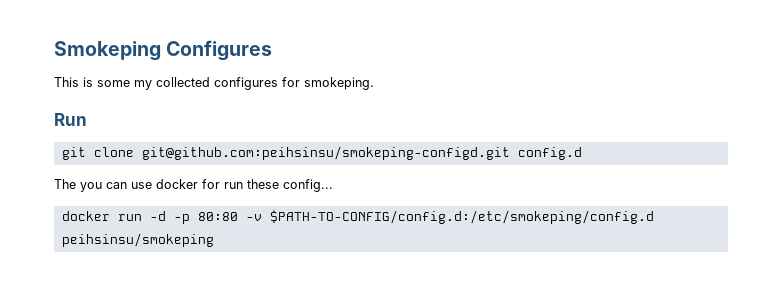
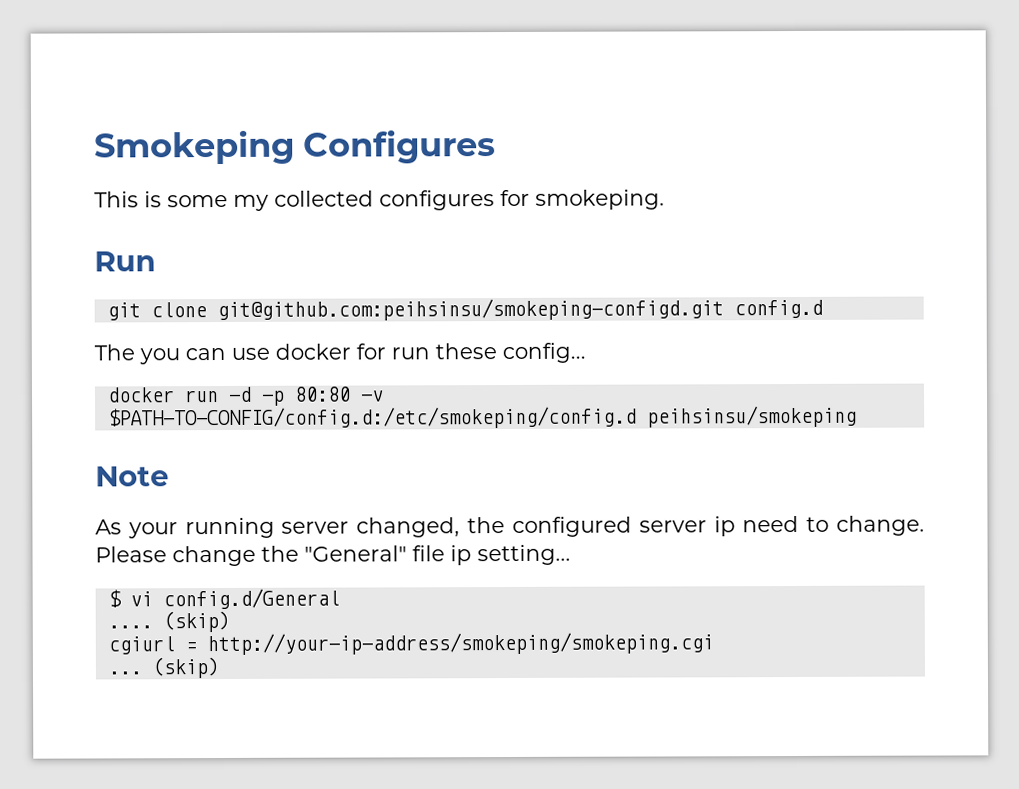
+ Note
+ As your running server changed, the configured server ip need to change. Please change the "General" file ip setting...
+ $ vi config.d/General
+ .... (skip)
+ cgiurl = http://your-ip-address/smokeping/smokeping.cgi
+ ... (skip)

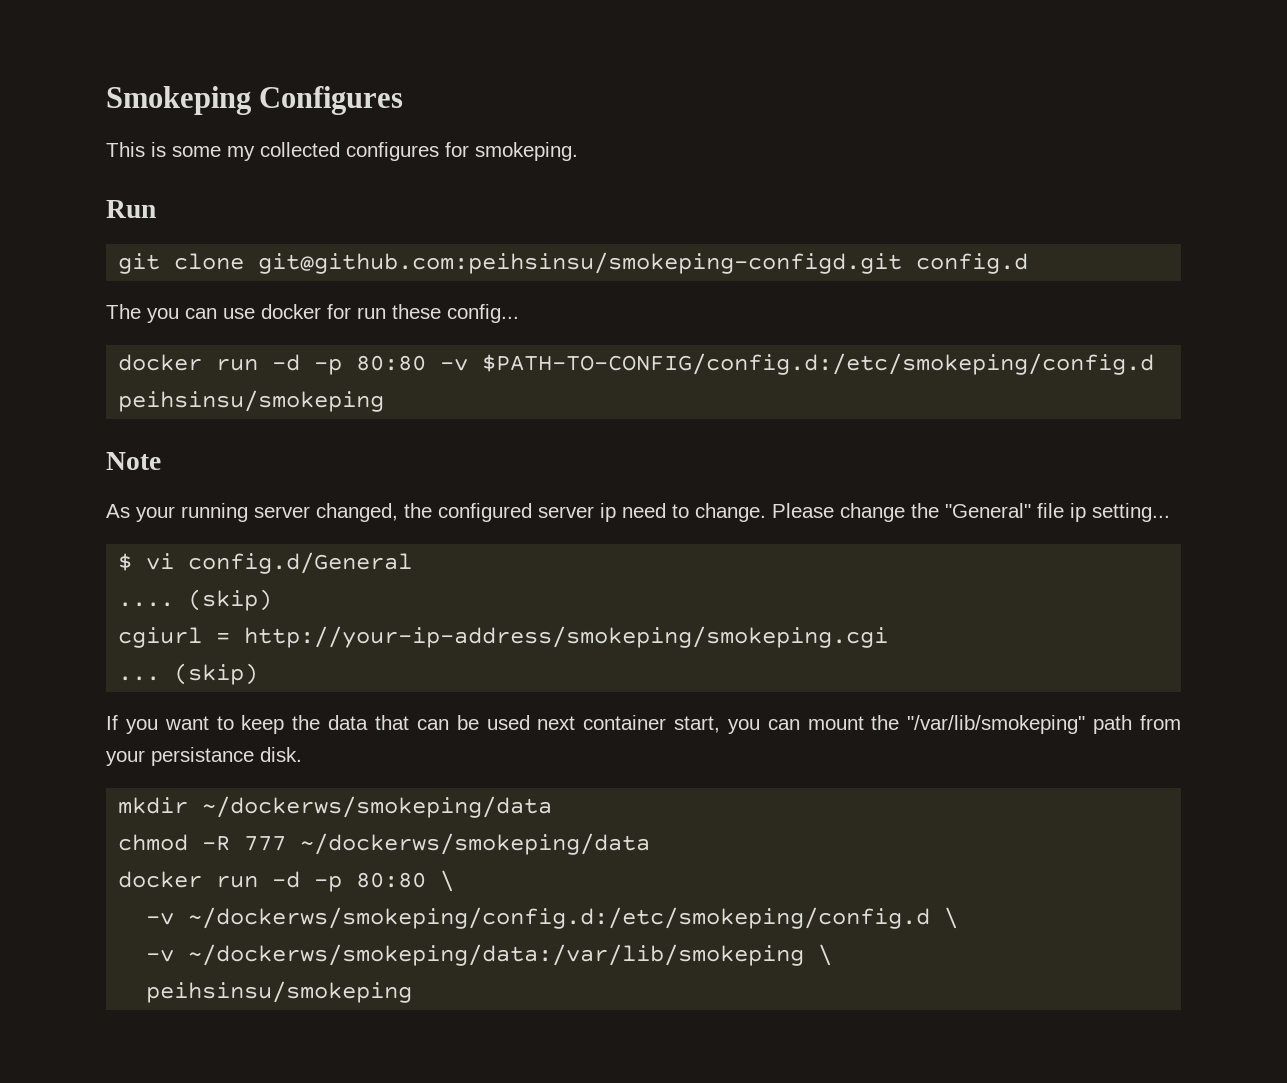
+ If you want to keep the data that can be used next container start, you can mount the "/var/lib/smokeping" path from your persistance disk.
+ mkdir ~/dockerws/smokeping/data
+ chmod -R 777 ~/dockerws/smokeping/data
+ docker run -d -p 80:80 \
+ -v ~/dockerws/smokeping/config.d:/etc/smokeping/config.d \
+ -v ~/dockerws/smokeping/data:/var/lib/smokeping \
+ peihsinsu/smokeping

